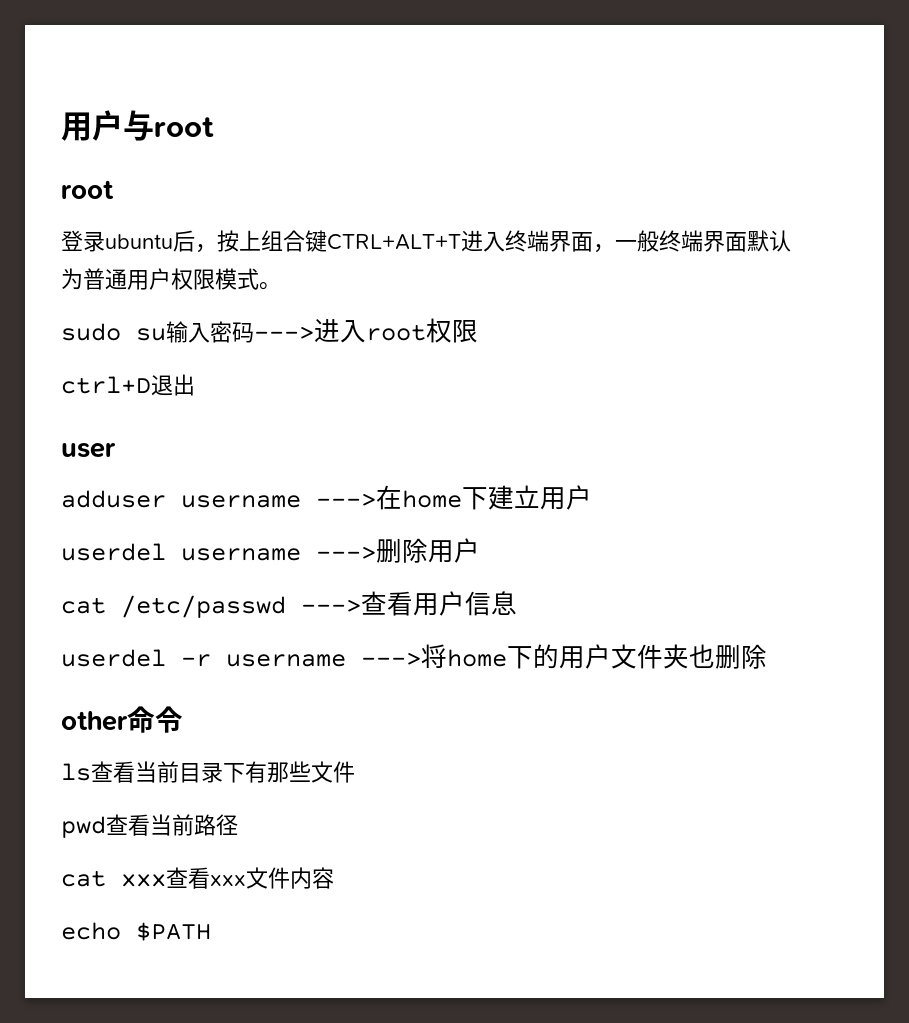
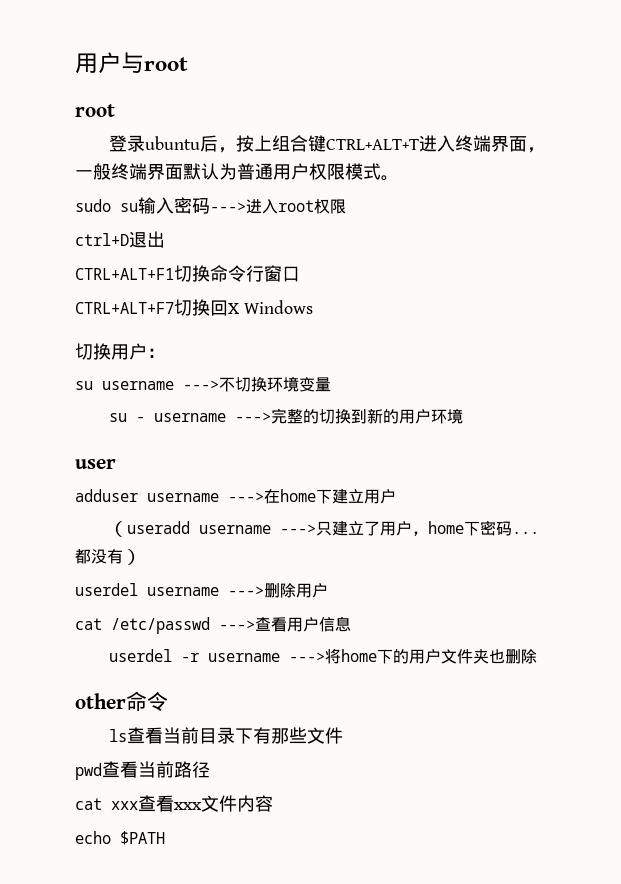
+ CTRL+ALT+F1切换命令行窗口
+ CTRL+ALT+F7切换回X Windows
+ 切换用户：
+ su username --->不切换环境变量
+ su - username --->完整的切换到新的用户环境
+ （useradd username --->只建立了用户，home下密码...都没有）

